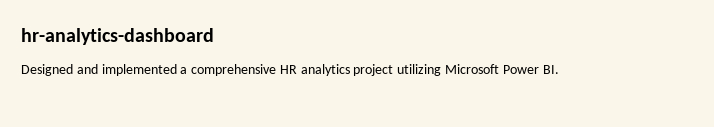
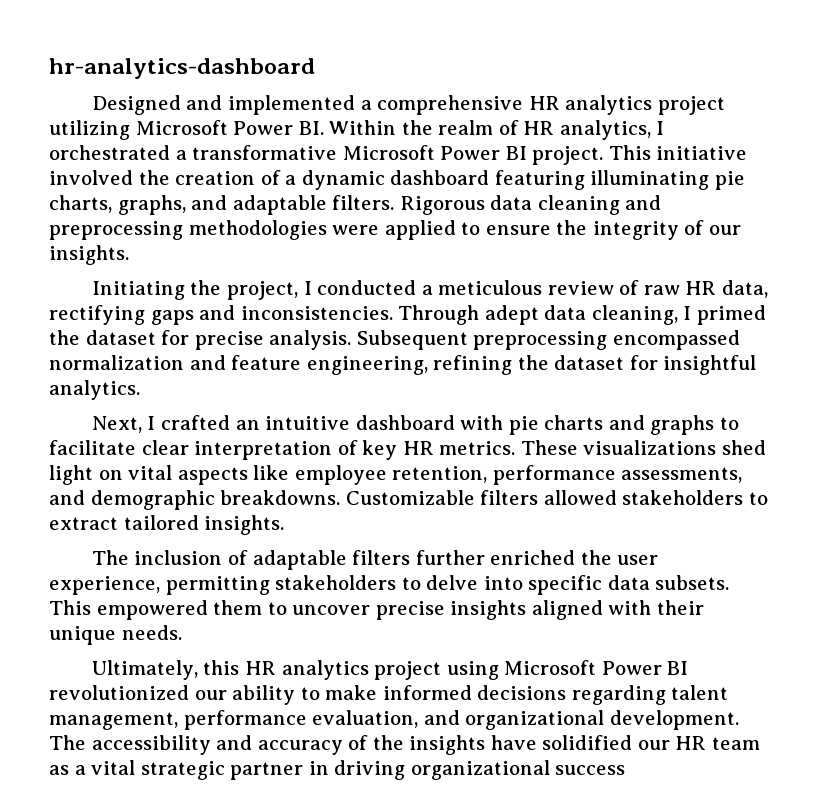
- Designed and implemented a comprehensive HR analytics project utilizing Microsoft Power BI.
+ Designed and implemented a comprehensive HR analytics project utilizing Microsoft Power BI. Within the realm of HR analytics, I orchestrated a transformative Microsoft Power BI project. This initiative involved the creation of a dynamic dashboard featuring illuminating pie charts, graphs, and adaptable filters. Rigorous data cleaning and preprocessing methodologies were applied to ensure the integrity of our insights.
+ Initiating the project, I conducted a meticulous review of raw HR data, rectifying gaps and inconsistencies. Through adept data cleaning, I primed the dataset for precise analysis. Subsequent preprocessing encompassed normalization and feature engineering, refining the dataset for insightful analytics.
+ Next, I crafted an intuitive dashboard with pie charts and graphs to facilitate clear interpretation of key HR metrics. These visualizations shed light on vital aspects like employee retention, performance assessments, and demographic breakdowns. Customizable filters allowed stakeholders to extract tailored insights.
+ The inclusion of adaptable filters further enriched the user experience, permitting stakeholders to delve into specific data subsets. This empowered them to uncover precise insights aligned with their unique needs.
+ Ultimately, this HR analytics project using Microsoft Power BI revolutionized our ability to make informed decisions regarding talent management, performance evaluation, and organizational development. The accessibility and accuracy of the insights have solidified our HR team as a vital strategic partner in driving organizational success

